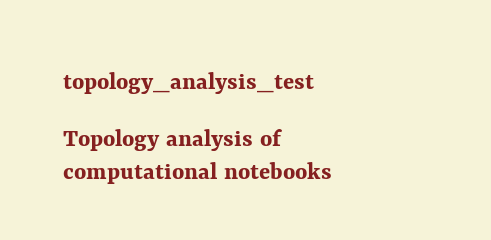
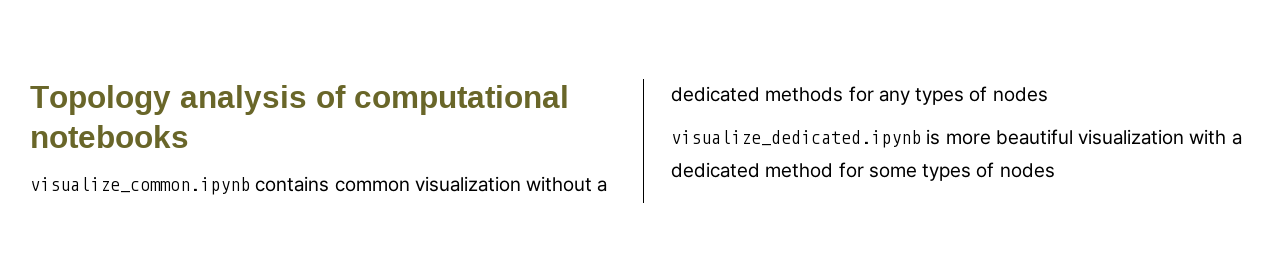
- topology_analysis_test
+ visualize_common.ipynb contains common visualization without a dedicated methods for any types of nodes
+ visualize_dedicated.ipynb is more beautiful visualization with a dedicated method for some types of nodes

